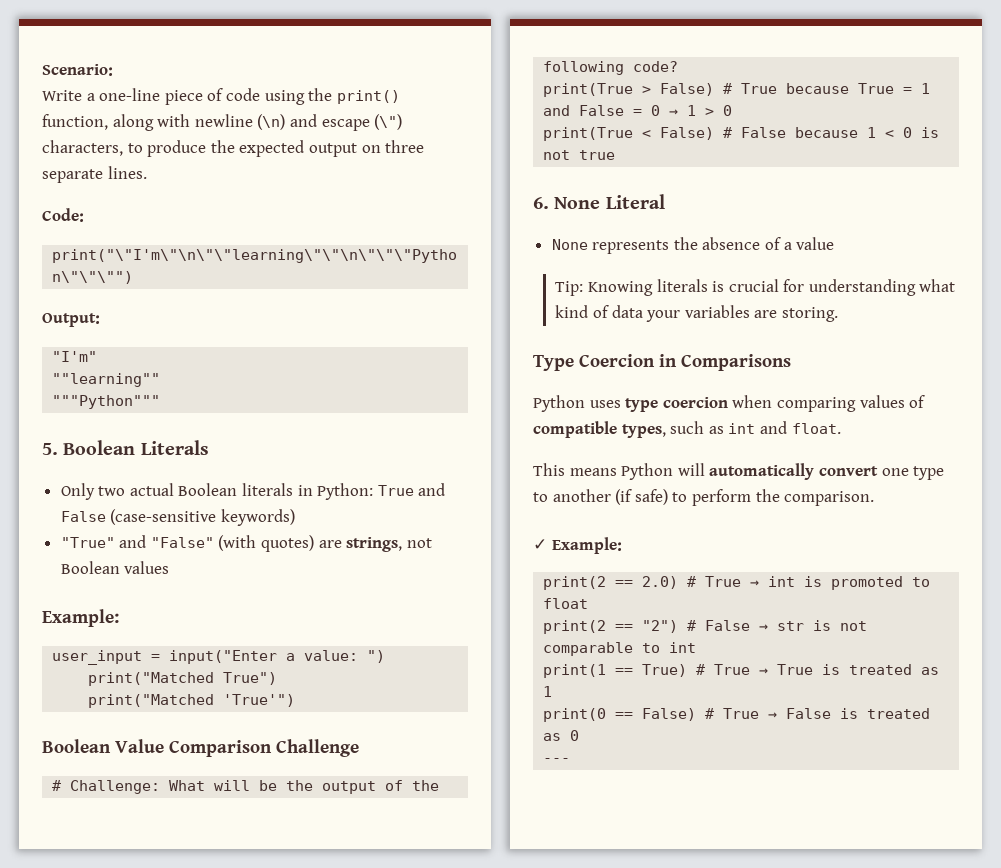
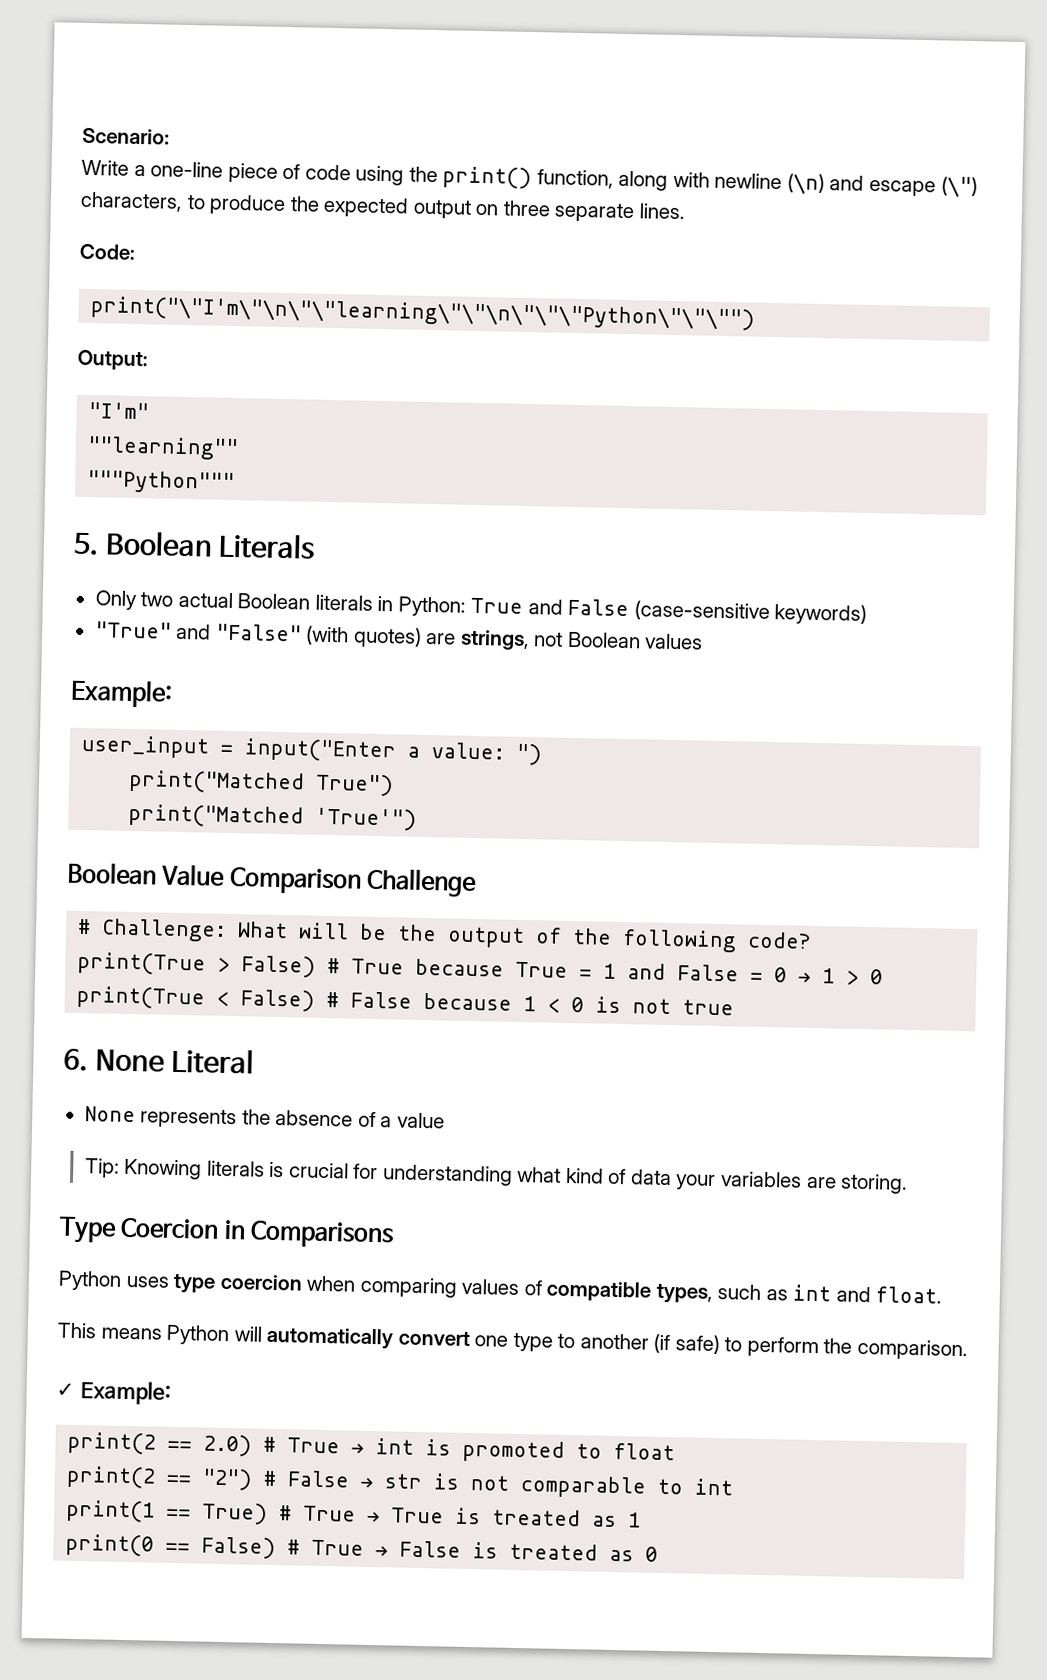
- ---

